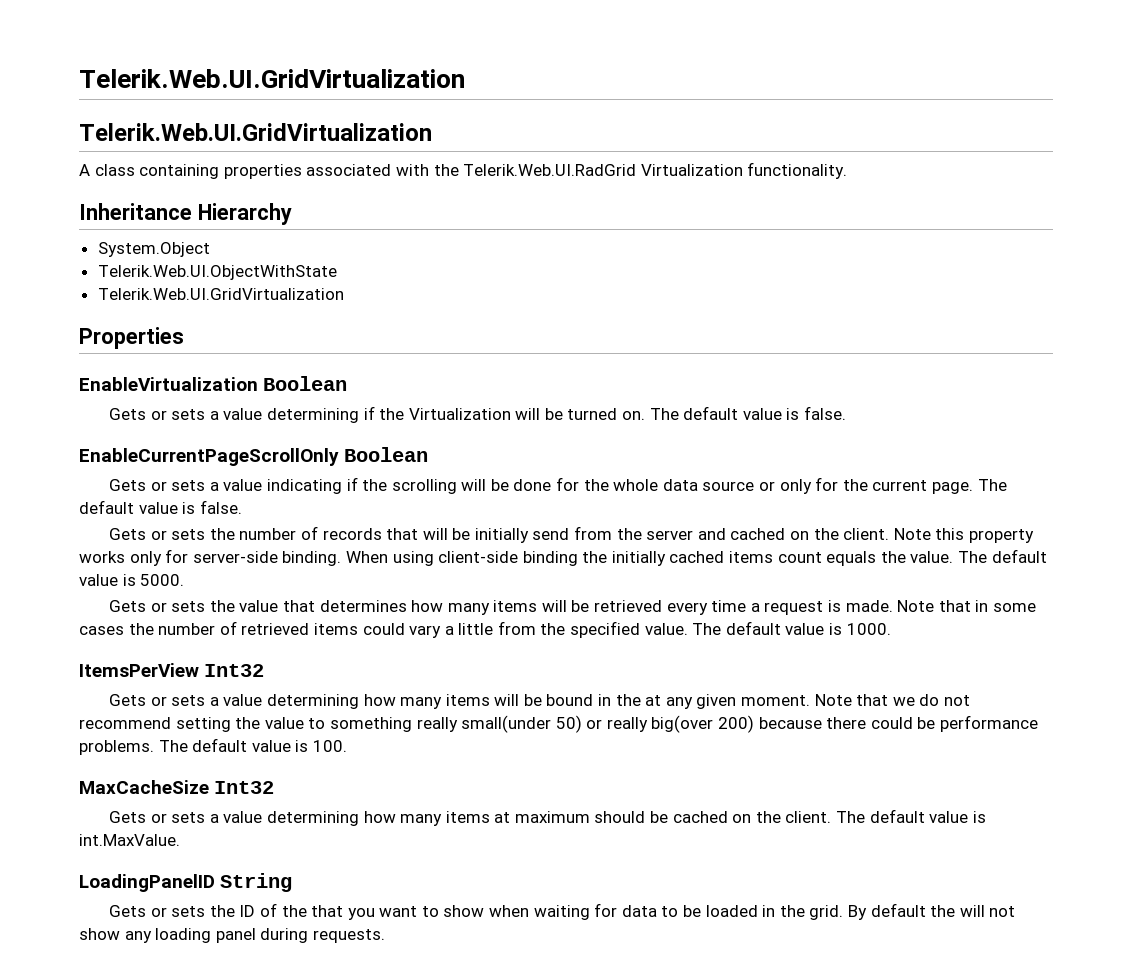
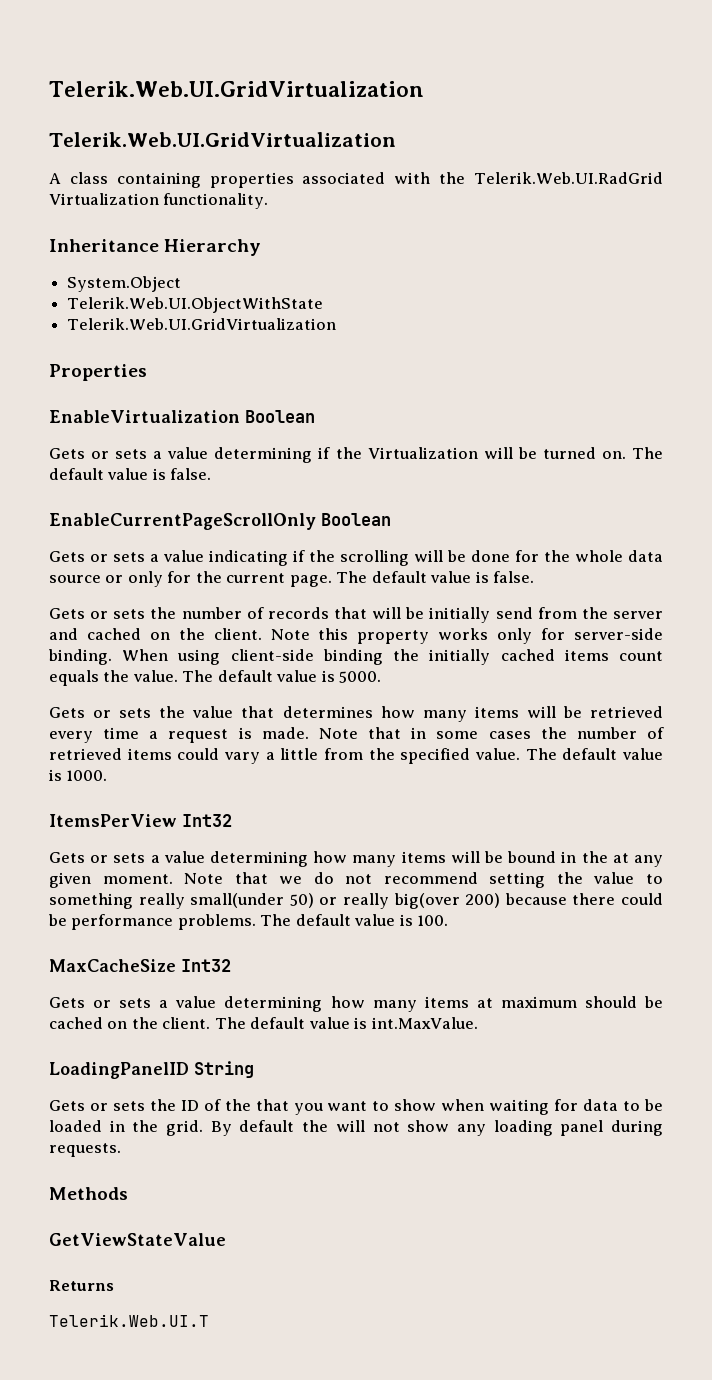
+ Methods
+ GetViewStateValue
+ Returns
+ Telerik.Web.UI.T

